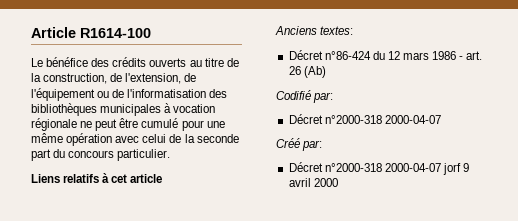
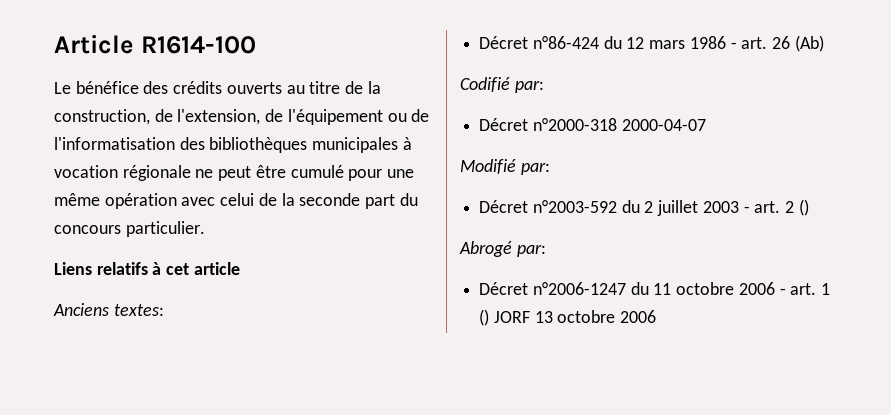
- Créé par:
- Décret n°2000-318 2000-04-07 jorf 9 avril 2000
+ Modifié par:
+ Décret n°2003-592 du 2 juillet 2003 - art. 2 ()
+ Abrogé par:
+ Décret n°2006-1247 du 11 octobre 2006 - art. 1 () JORF 13 octobre 2006

